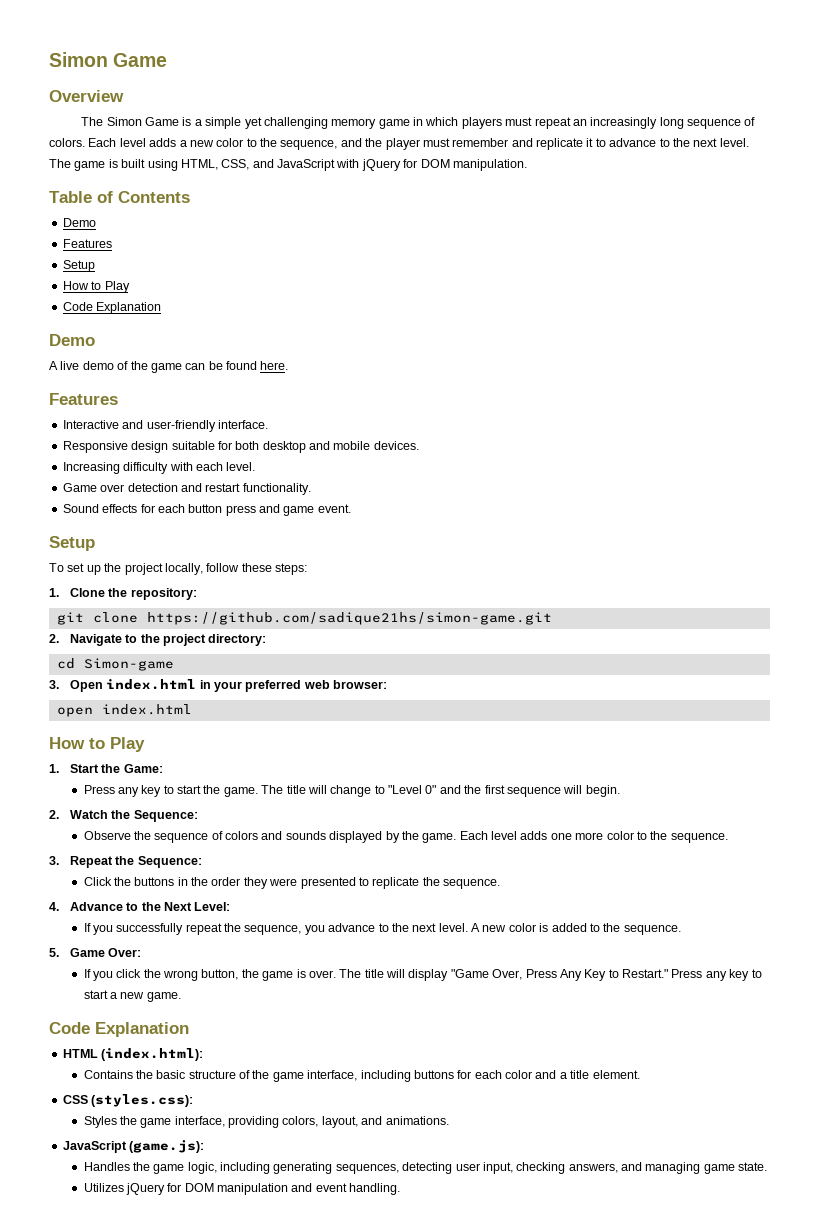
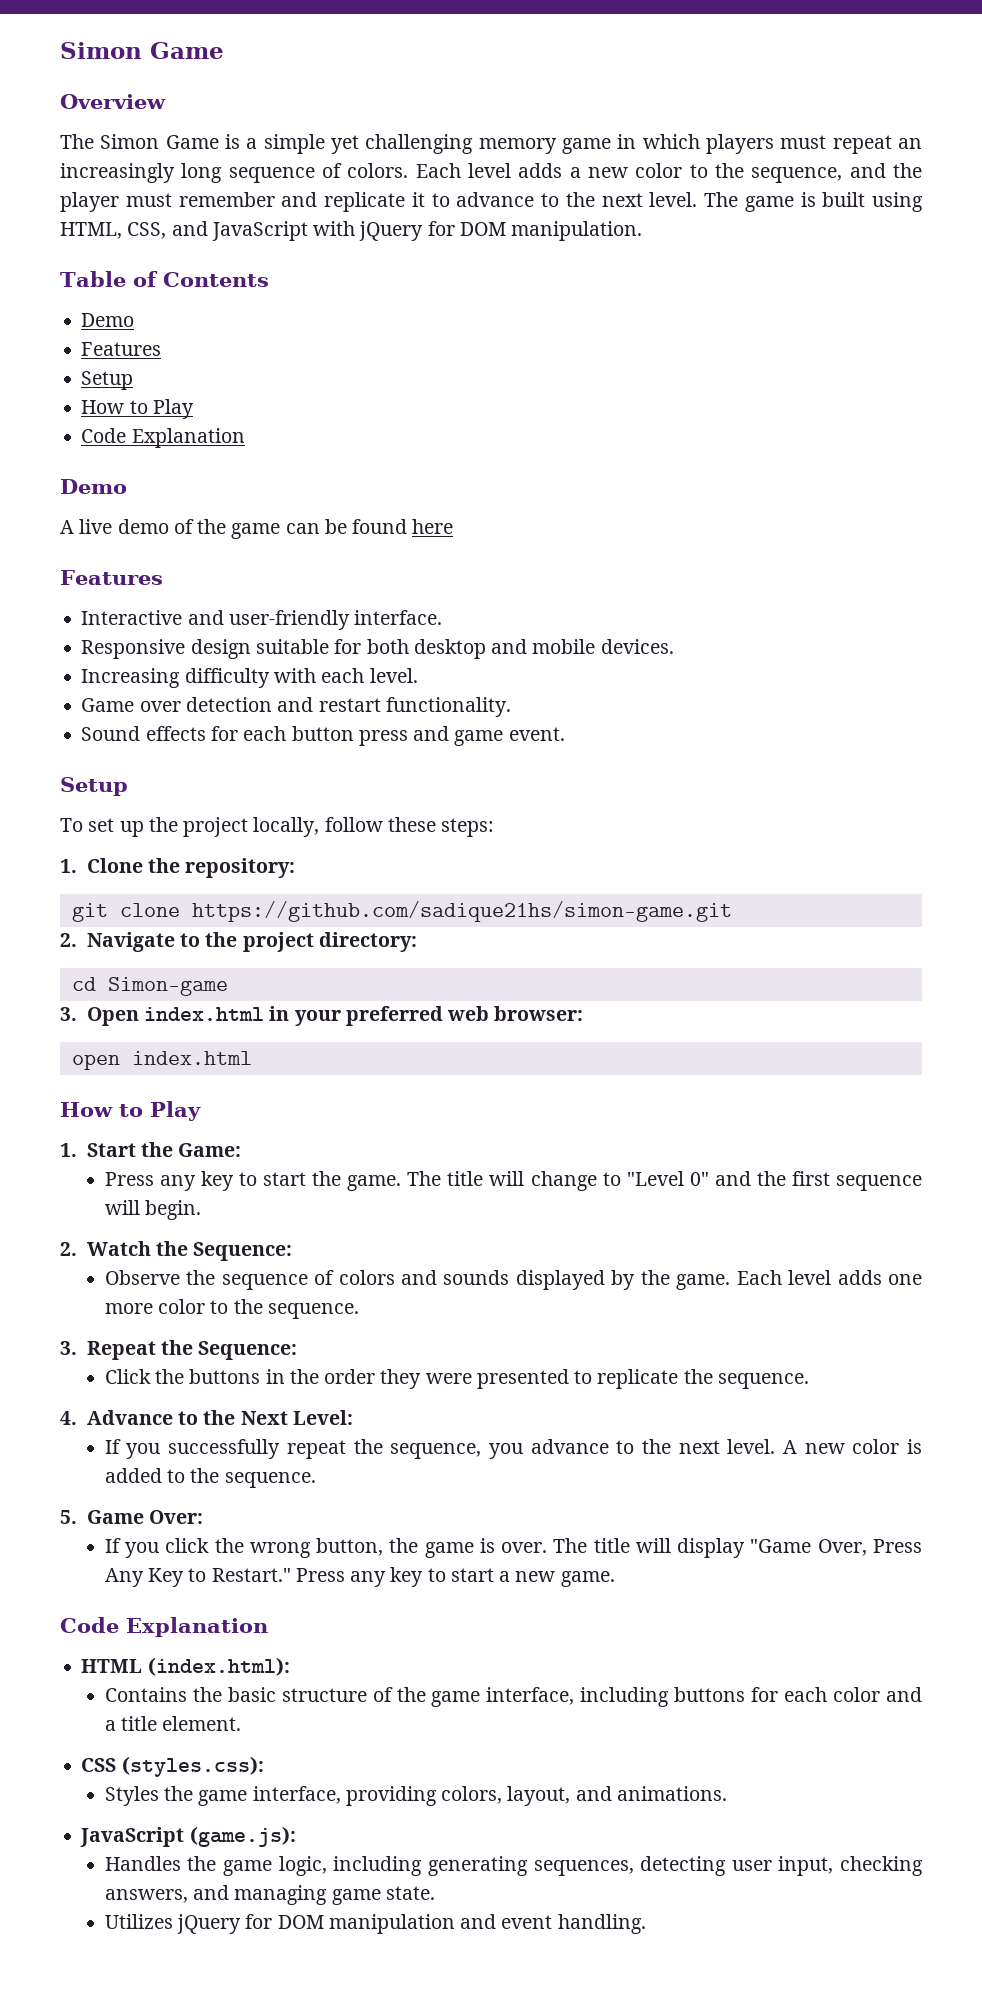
- A live demo of the game can be found here.
+ A live demo of the game can be found here

